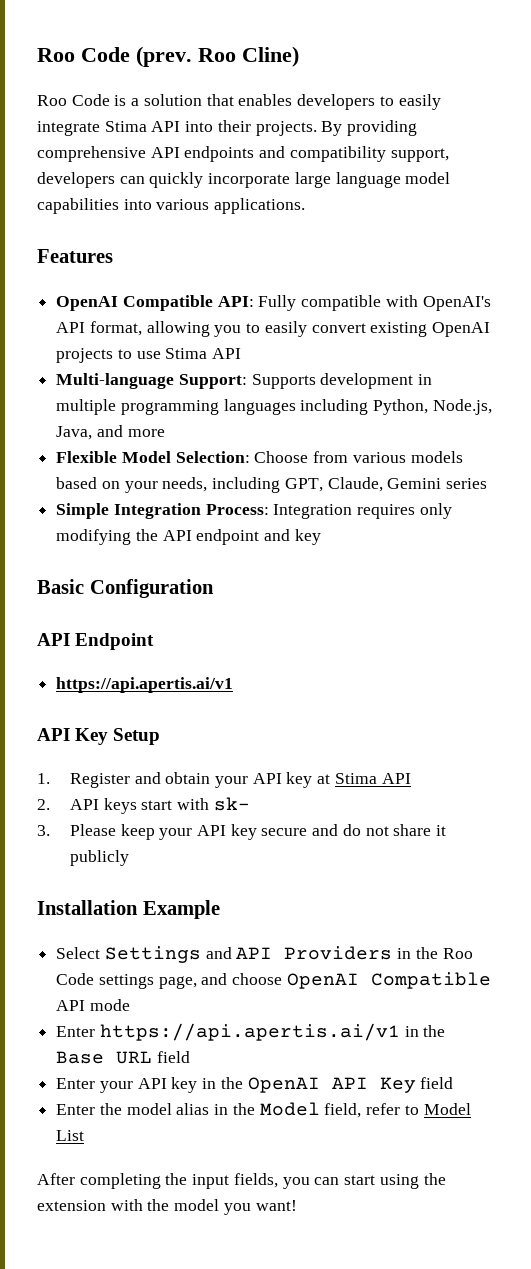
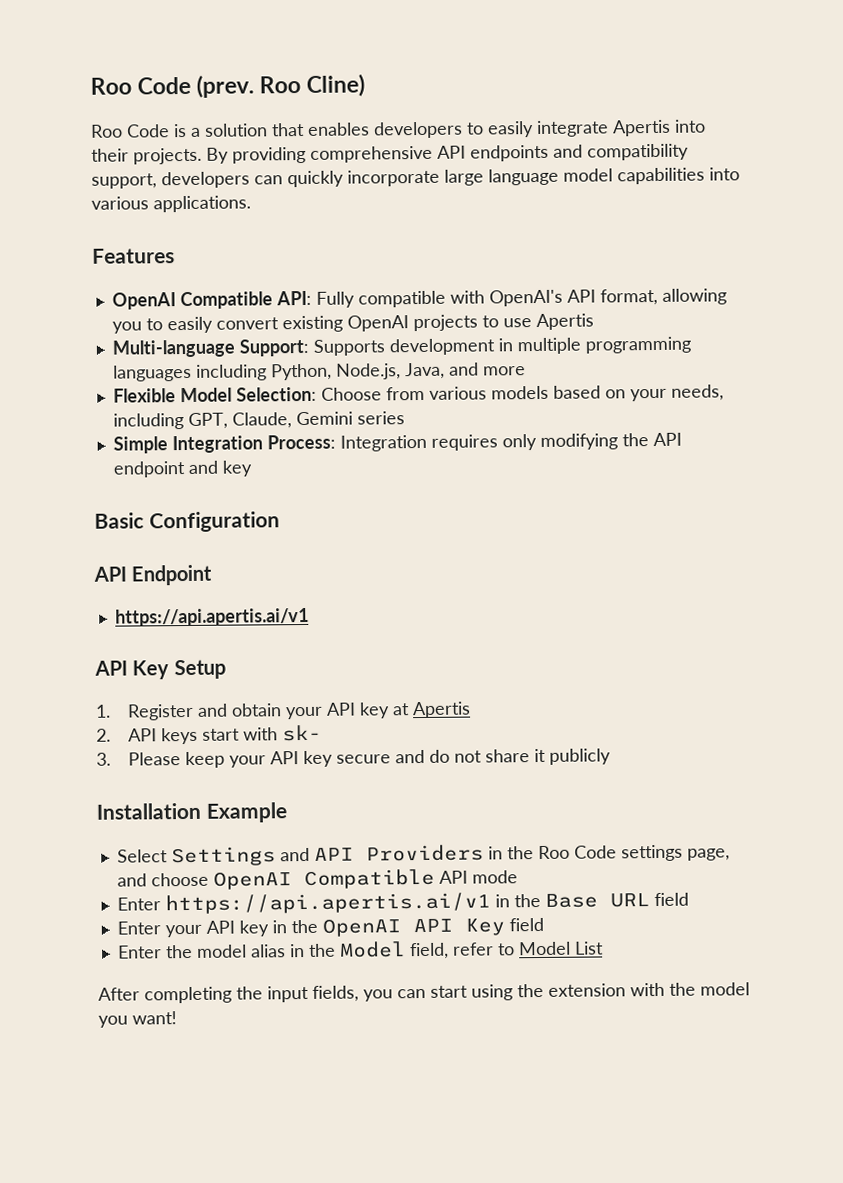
- Roo Code is a solution that enables developers to easily integrate Stima API into their projects.
+ Roo Code is a solution that enables developers to easily integrate Apertis into their projects.
- OpenAI Compatible API: Fully compatible with OpenAI's API format, allowing you to easily convert existing OpenAI projects to use Stima API
+ OpenAI Compatible API: Fully compatible with OpenAI's API format, allowing you to easily convert existing OpenAI projects to use Apertis
- 1. Register and obtain your API key at Stima API
+ 1. Register and obtain your API key at Apertis

